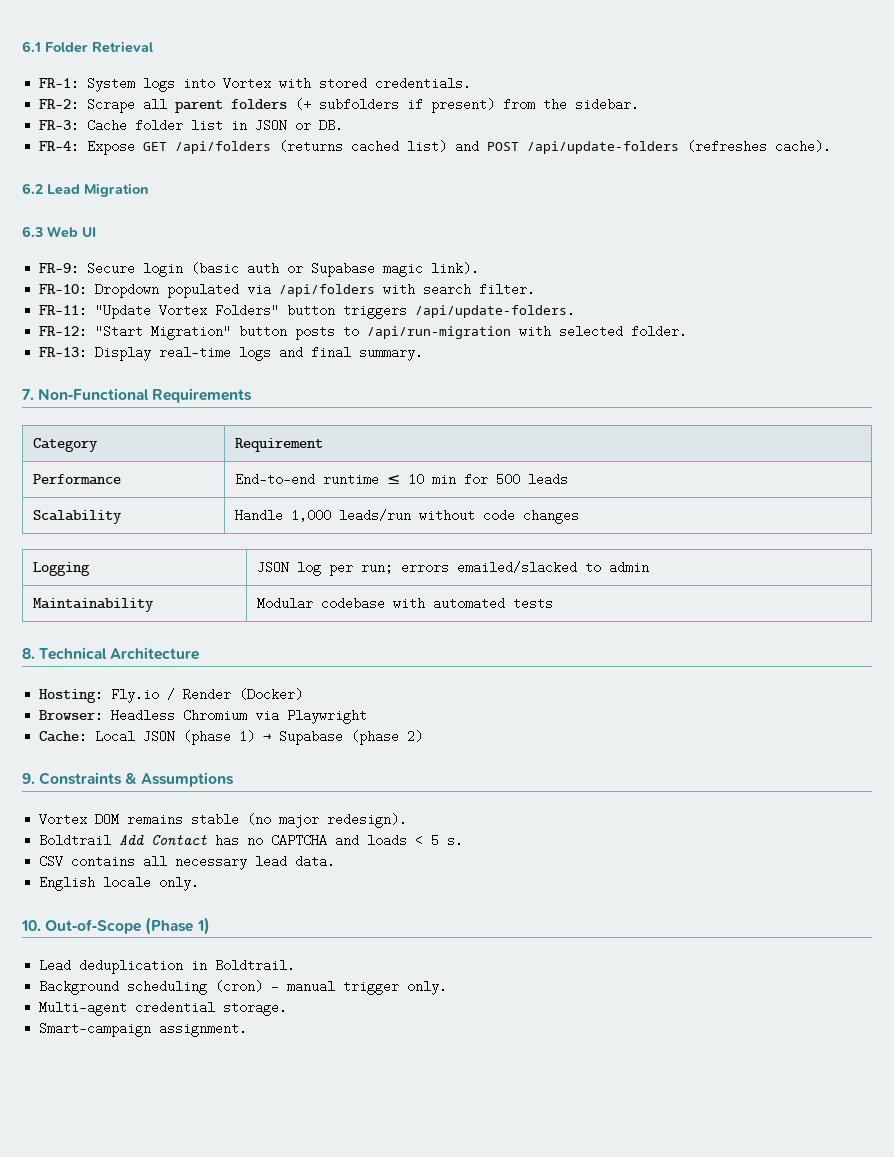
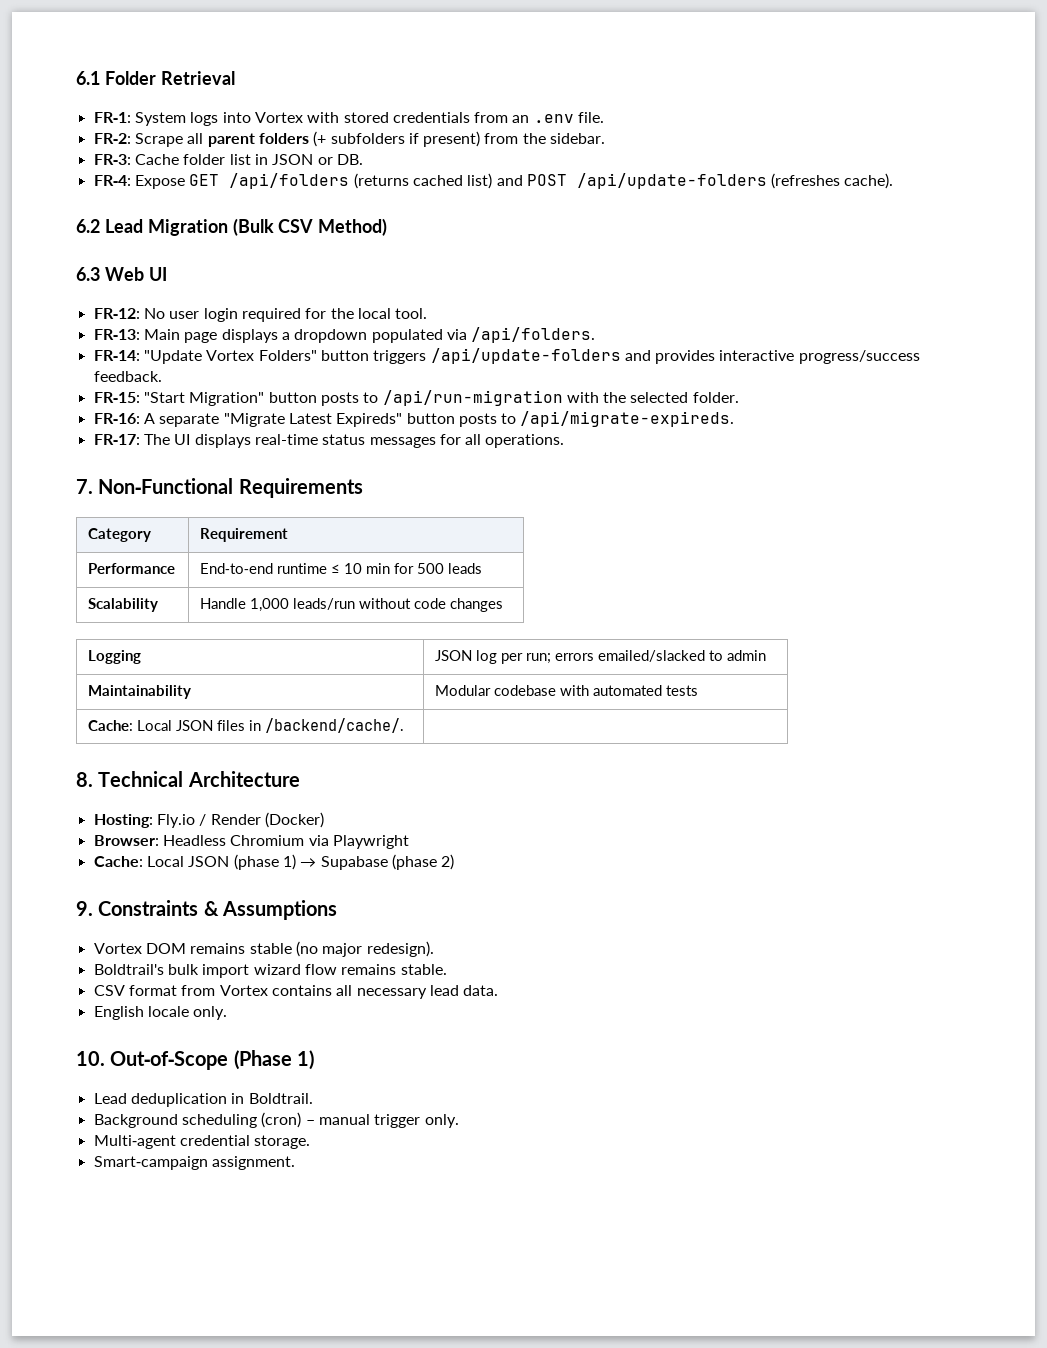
- FR‑1: System logs into Vortex with stored credentials.
+ FR‑1: System logs into Vortex with stored credentials from an .env file.
- 6.2 Lead Migration
+ 6.2 Lead Migration (Bulk CSV Method)
- FR‑9: Secure login (basic auth or Supabase magic link).
- FR‑10: Dropdown populated via /api/folders with search filter.
- FR‑11: "Update Vortex Folders" button triggers /api/update-folders.
- FR‑12: "Start Migration" button posts to /api/run-migration with selected folder.
+ FR‑12: No user login required for the local tool.
+ FR‑13: Main page displays a dropdown populated via /api/folders.
+ FR‑14: "Update Vortex Folders" button triggers /api/update-folders and provides interactive progress/success feedback.
+ FR‑15: "Start Migration" button posts to /api/run-migration with the selected folder.
- FR‑13: Display real‑time logs and final summary.
+ FR‑16: A separate "Migrate Latest Expireds" button posts to /api/migrate-expireds.
+ FR‑17: The UI displays real-time status messages for all operations.
+ Cache: Local JSON files in /backend/cache/. |
- Boldtrail Add Contact has no CAPTCHA and loads < 5 s.
- CSV contains all necessary lead data.
+ Boldtrail's bulk import wizard flow remains stable.
+ CSV format from Vortex contains all necessary lead data.

